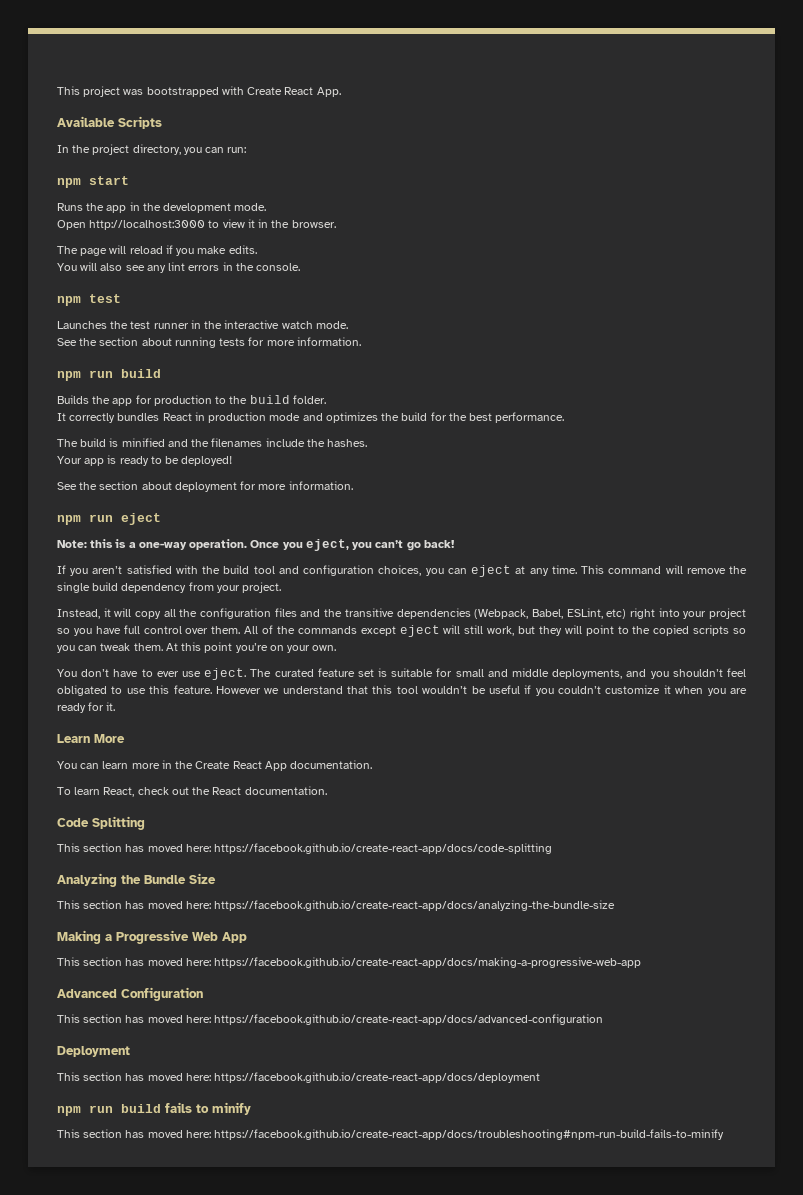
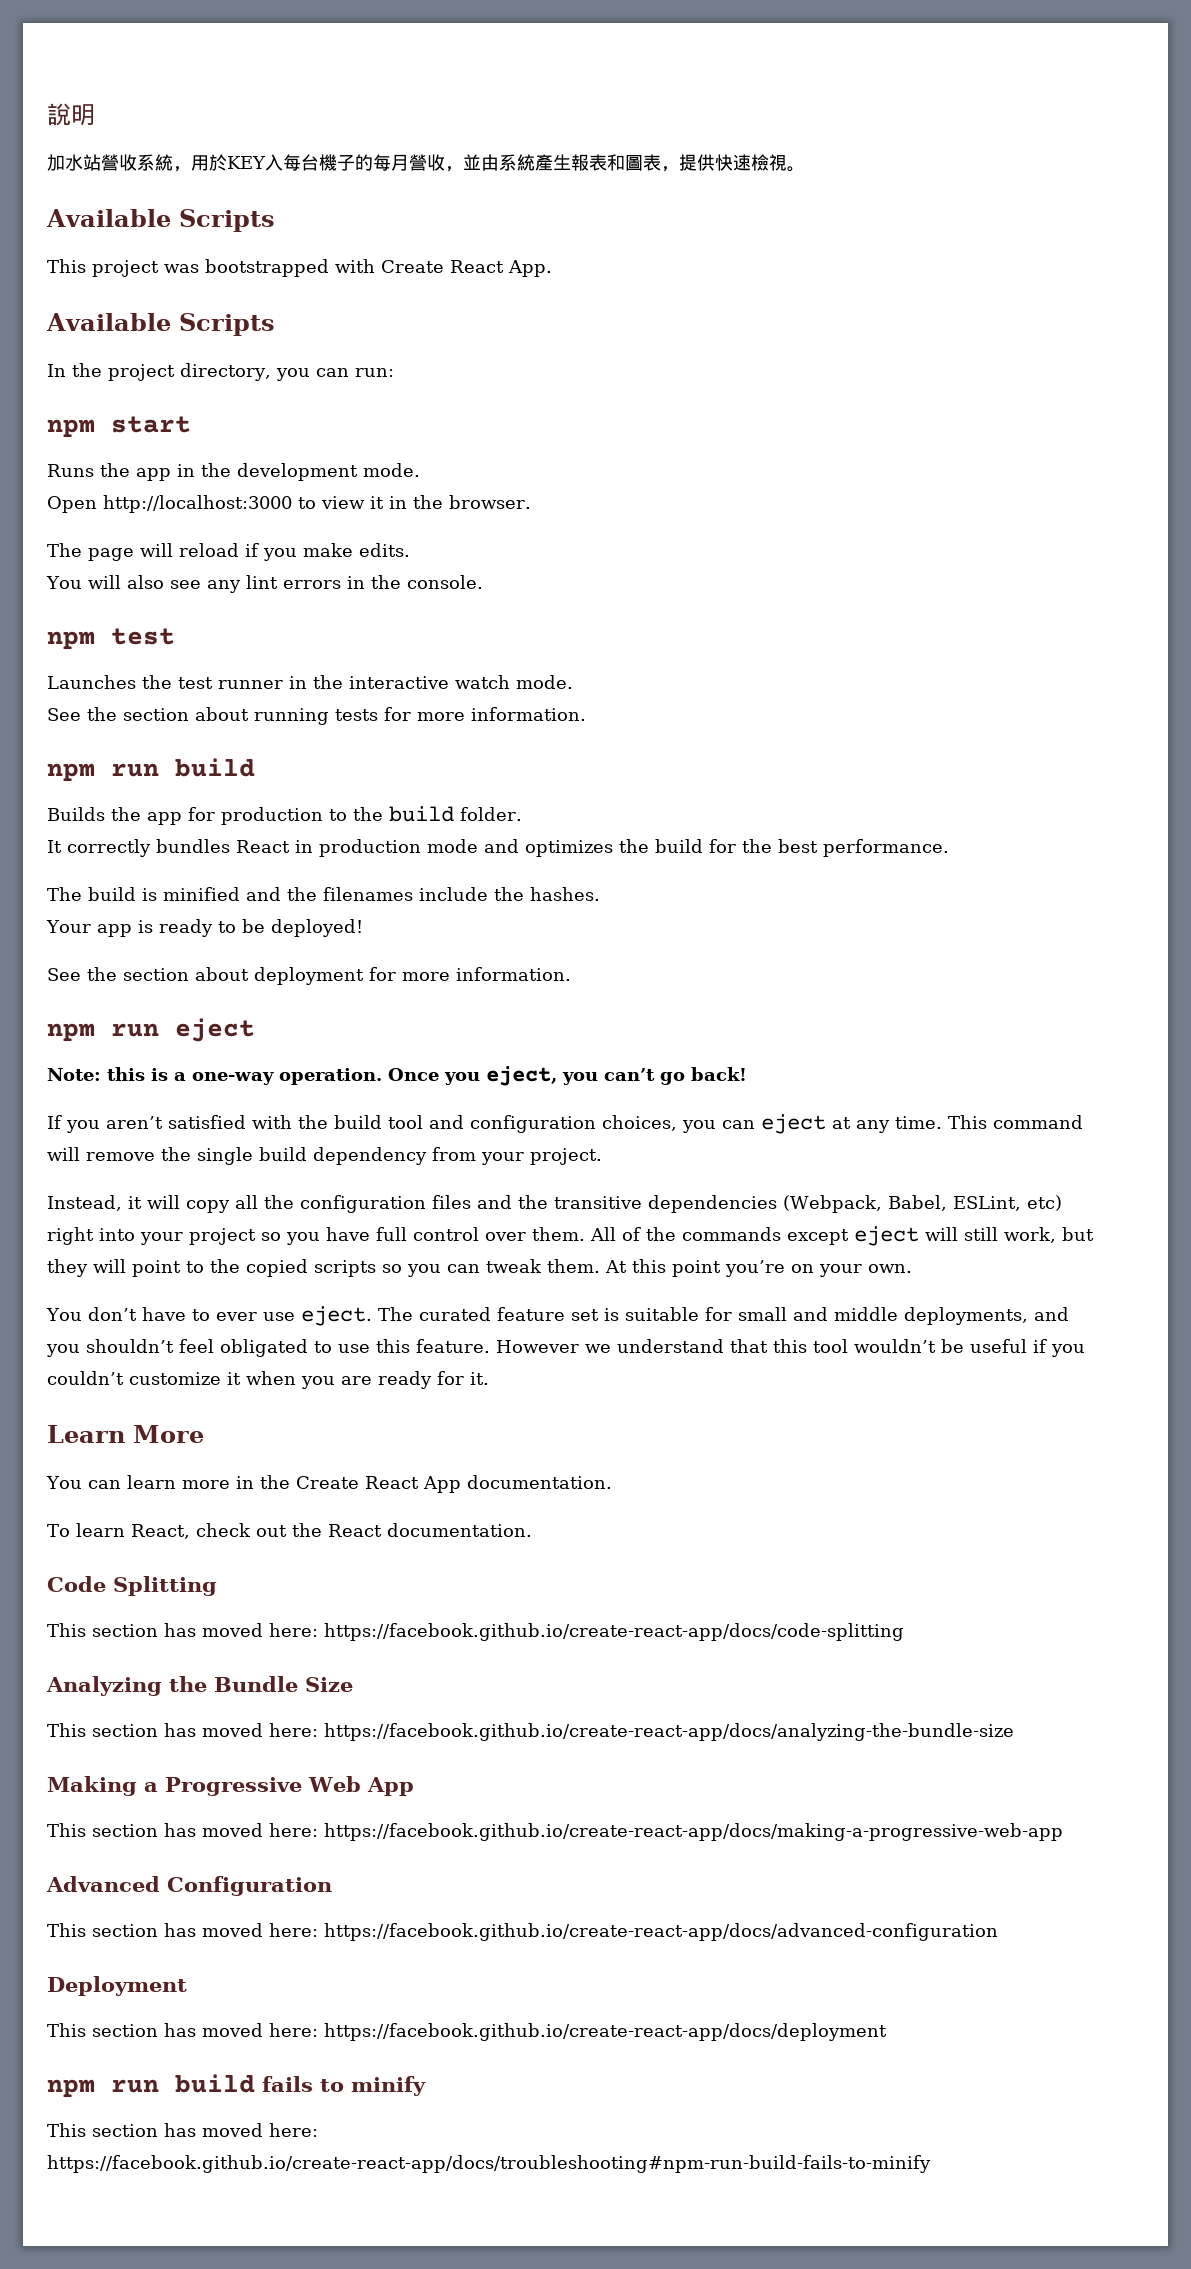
+ 說明
+ 加水站營收系統，用於KEY入每台機子的每月營收，並由系統產生報表和圖表，提供快速檢視。
+ Available Scripts

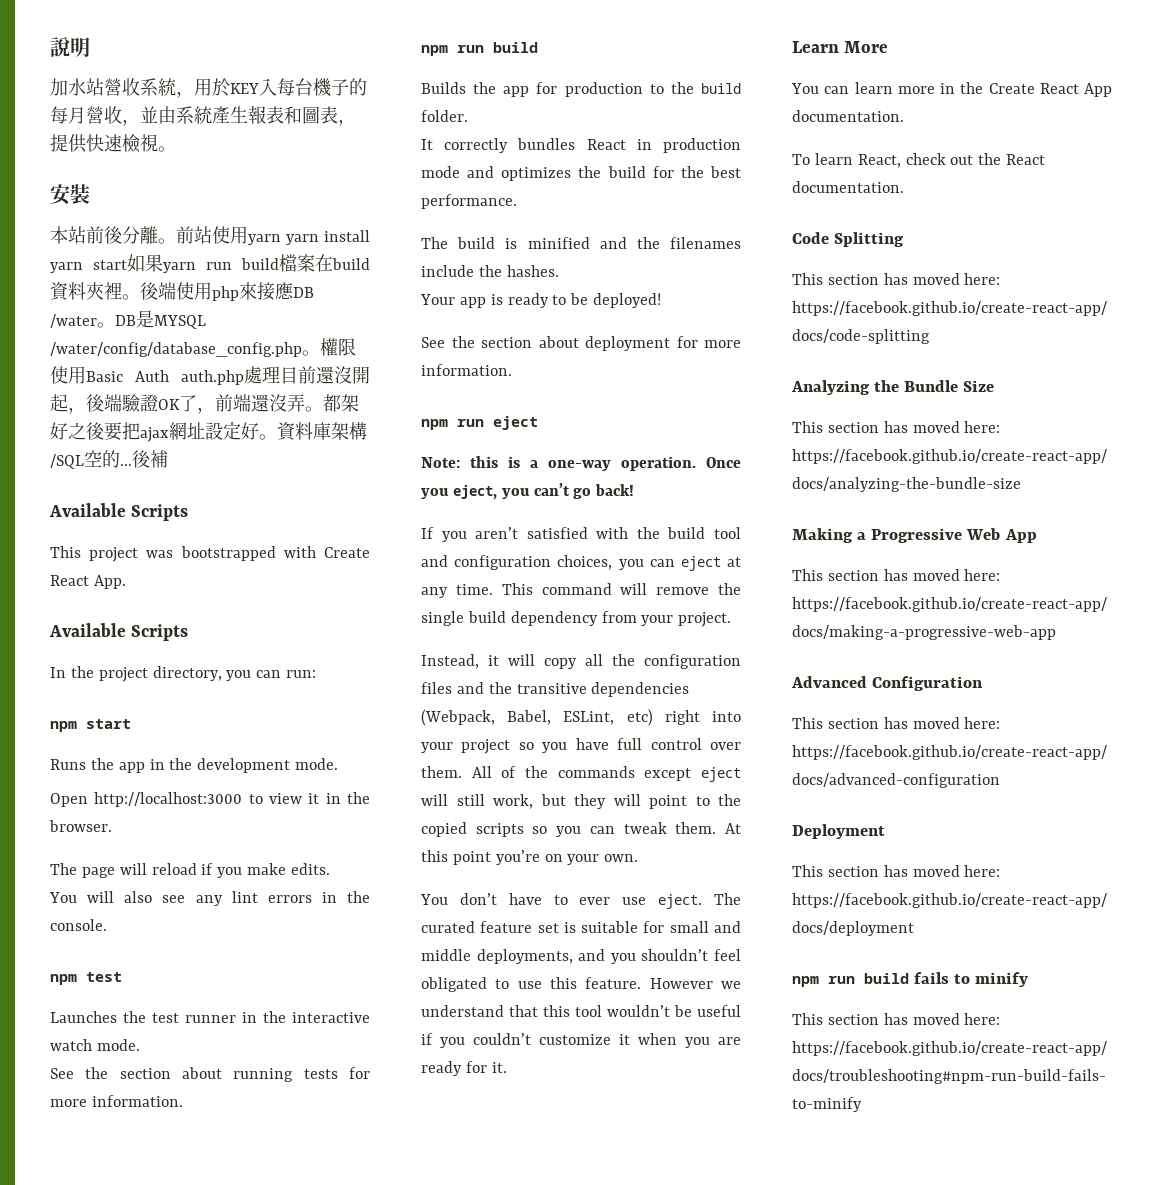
+ 安裝
+ 本站前後分離。前站使用yarn yarn install yarn start如果yarn run build檔案在build資料夾裡。後端使用php來接應DB /water。DB是MYSQL /water/config/database_config.php。權限使用Basic Auth auth.php處理目前還沒開起，後端驗證OK了，前端還沒弄。都架好之後要把ajax網址設定好。資料庫架構/SQL空的...後補

